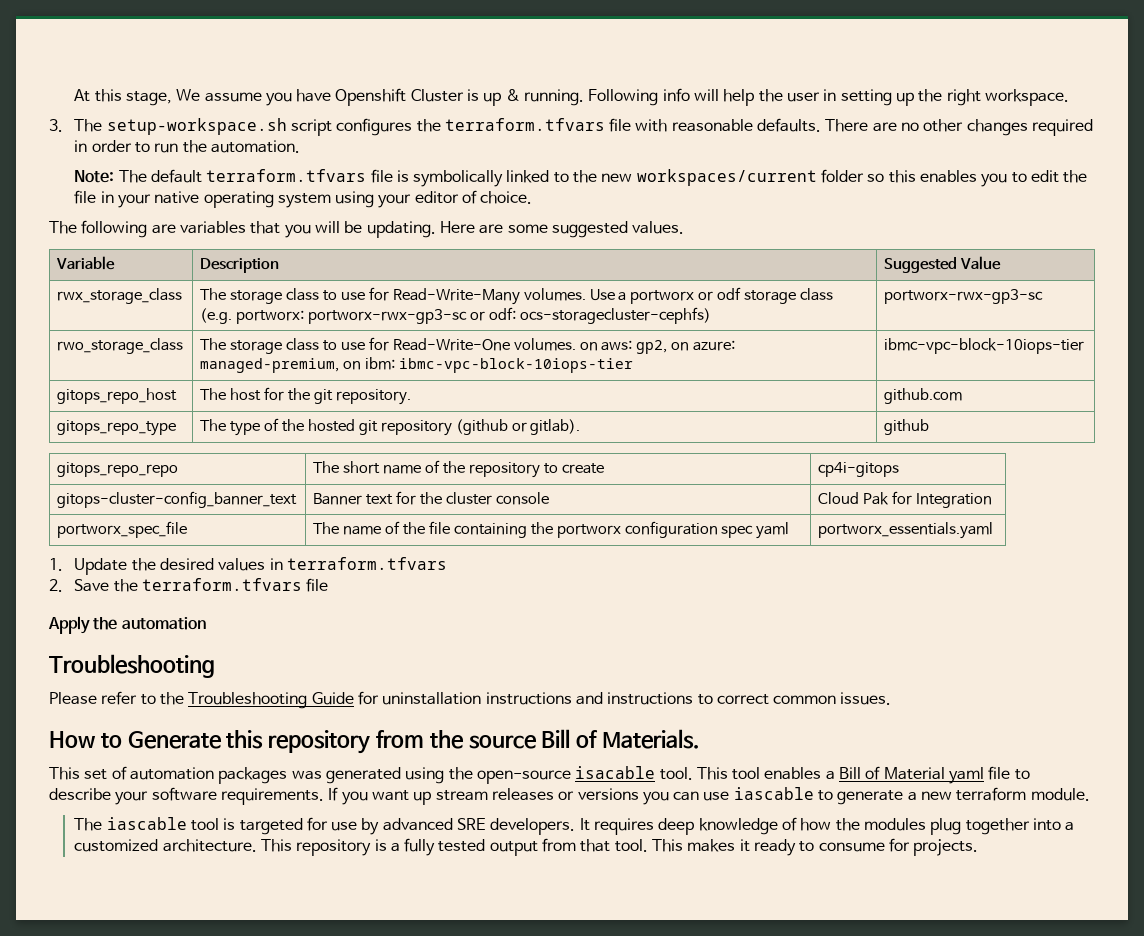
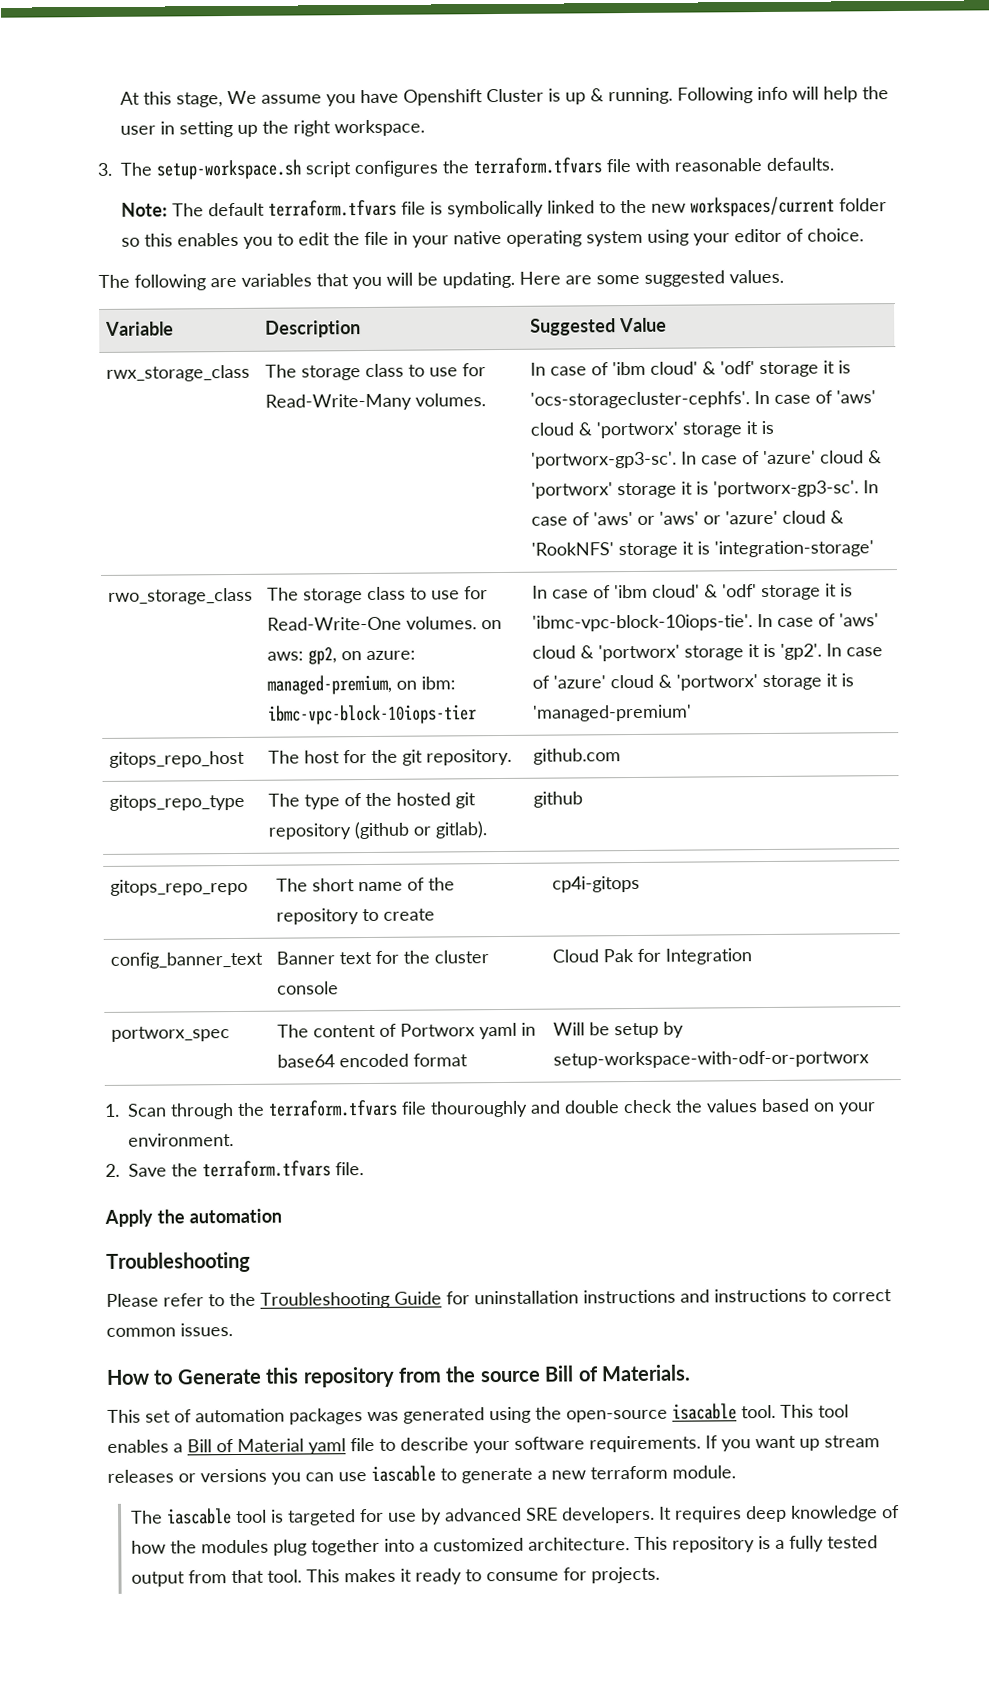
- There are no other changes required in order to run the automation.
- The storage class to use for Read-Write-Many volumes. Use a portworx or odf storage class (e.g. portworx: portworx-rwx-gp3-sc or odf: ocs-storagecluster-cephfs) | portworx-rwx-gp3-sc
+ The storage class to use for Read-Write-Many volumes. | In case of 'ibm cloud' & 'odf' storage it is 'ocs-storagecluster-cephfs'. In case of 'aws' cloud & 'portworx' storage it is 'portworx-gp3-sc'. In case of 'azure' cloud & 'portworx' storage it is 'portworx-gp3-sc'. In case of 'aws' or 'aws' or 'azure' cloud & 'RookNFS' storage it is 'integration-storage'
- The storage class to use for Read-Write-One volumes. on aws: gp2, on azure: managed-premium, on ibm: ibmc-vpc-block-10iops-tier | ibmc-vpc-block-10iops-tier
+ The storage class to use for Read-Write-One volumes. on aws: gp2, on azure: managed-premium, on ibm: ibmc-vpc-block-10iops-tier | In case of 'ibm cloud' & 'odf' storage it is 'ibmc-vpc-block-10iops-tie'. In case of 'aws' cloud & 'portworx' storage it is 'gp2'. In case of 'azure' cloud & 'portworx' storage it is 'managed-premium'
- gitops-cluster-config_banner_text | Banner text for the cluster console | Cloud Pak for Integration
+ config_banner_text | Banner text for the cluster console | Cloud Pak for Integration
- portworx_spec_file | The name of the file containing the portworx configuration spec yaml | portworx_essentials.yaml
- 1. Update the desired values in terraform.tfvars
+ portworx_spec | The content of Portworx yaml in base64 encoded format | Will be setup by setup-workspace-with-odf-or-portworx
+ 1. Scan through the terraform.tfvars file thouroughly and double check the values based on your environment.
- 2. Save the terraform.tfvars file
+ 2. Save the terraform.tfvars file.

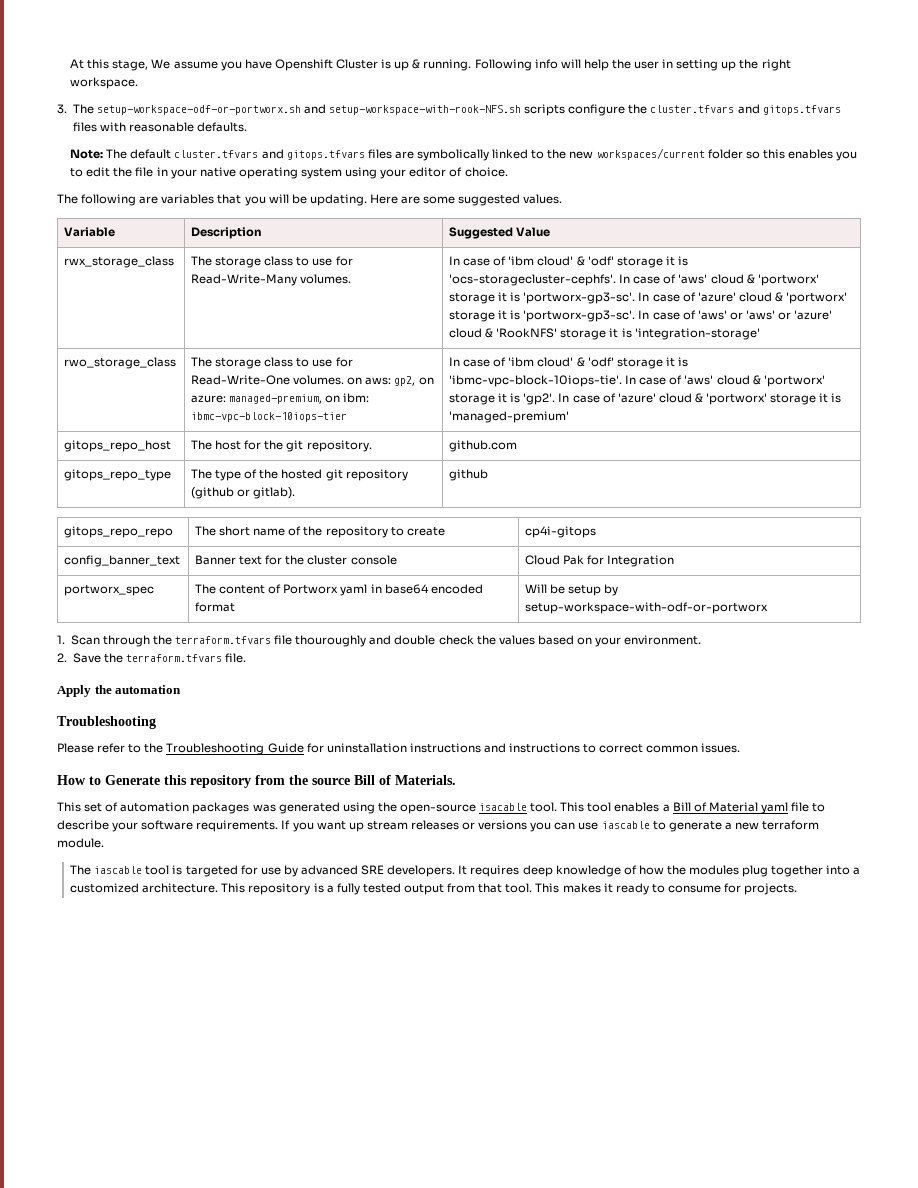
- 3. The setup-workspace.sh script configures the terraform.tfvars file with reasonable defaults.
+ 3. The setup-workspace-odf-or-portworx.sh and setup-workspace-with-rook-NFS.sh scripts configure the cluster.tfvars and gitops.tfvars files with reasonable defaults.
- Note: The default terraform.tfvars file is symbolically linked to the new workspaces/current folder so this enables you to edit the file in your native operating system using your editor of choice.
+ Note: The default cluster.tfvars and gitops.tfvars files are symbolically linked to the new workspaces/current folder so this enables you to edit the file in your native operating system using your editor of choice.

